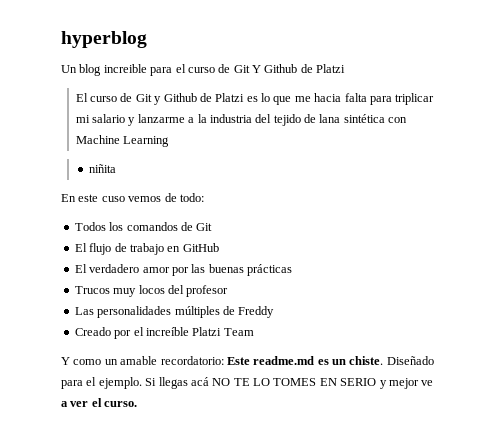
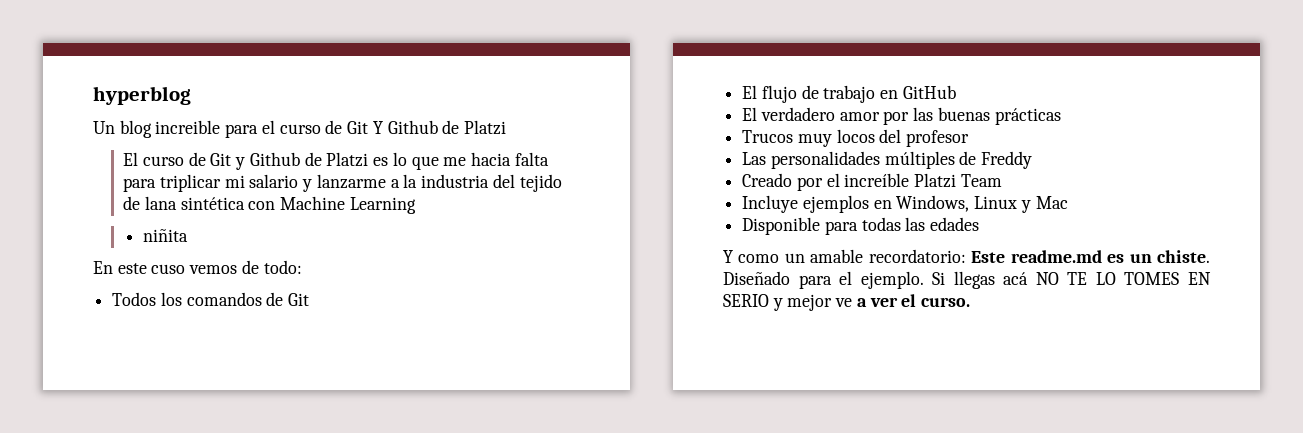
+ Incluye ejemplos en Windows, Linux y Mac
+ Disponible para todas las edades

